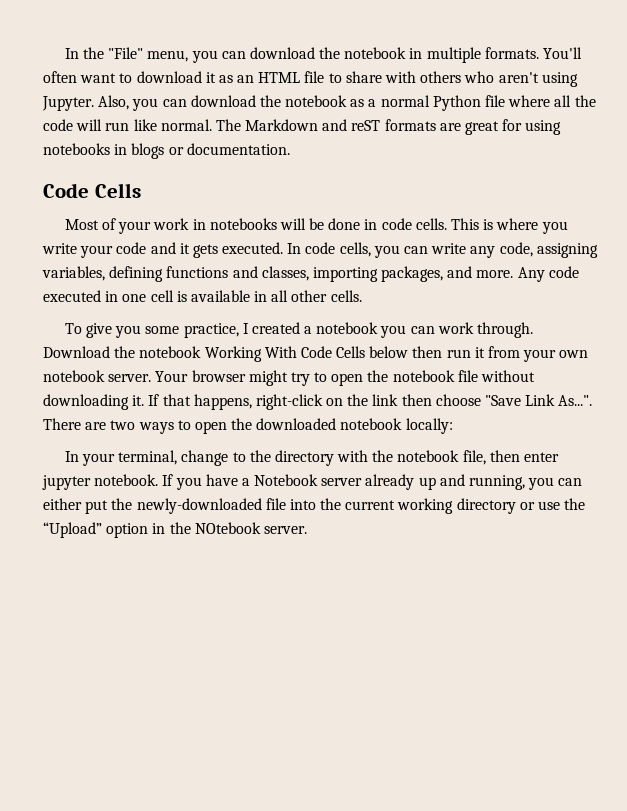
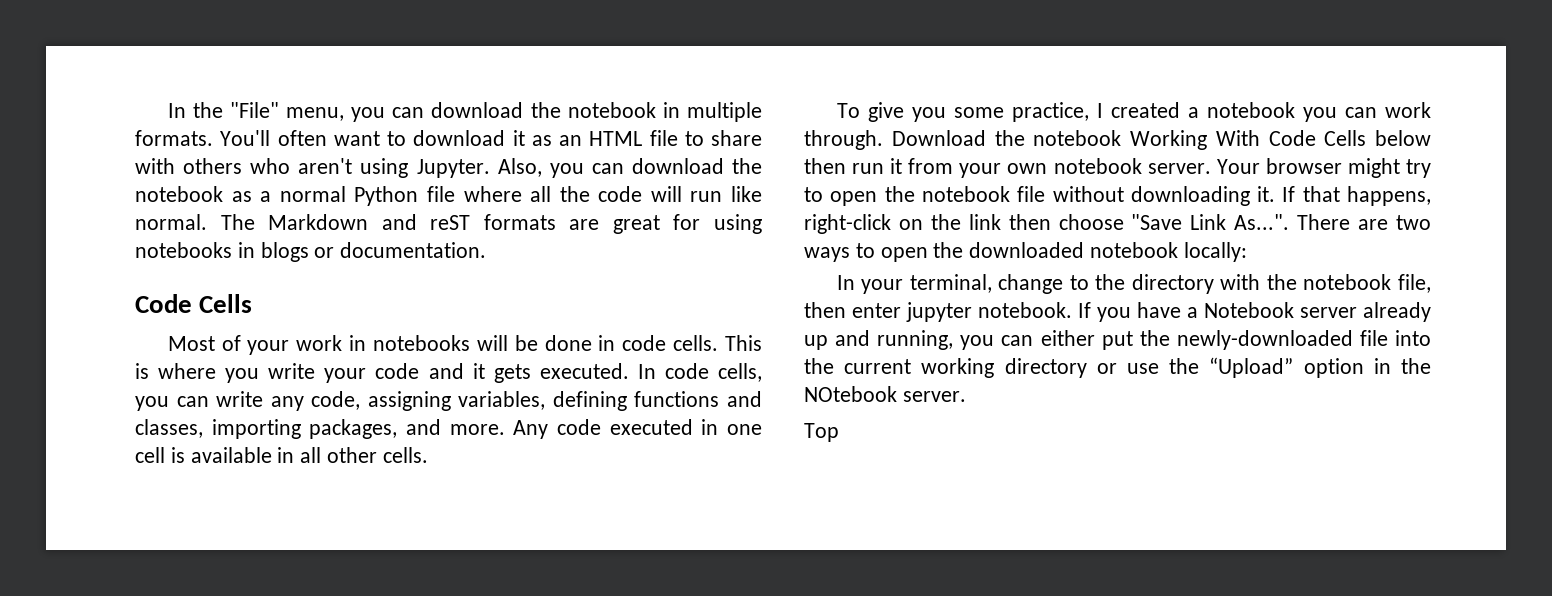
+ Top

